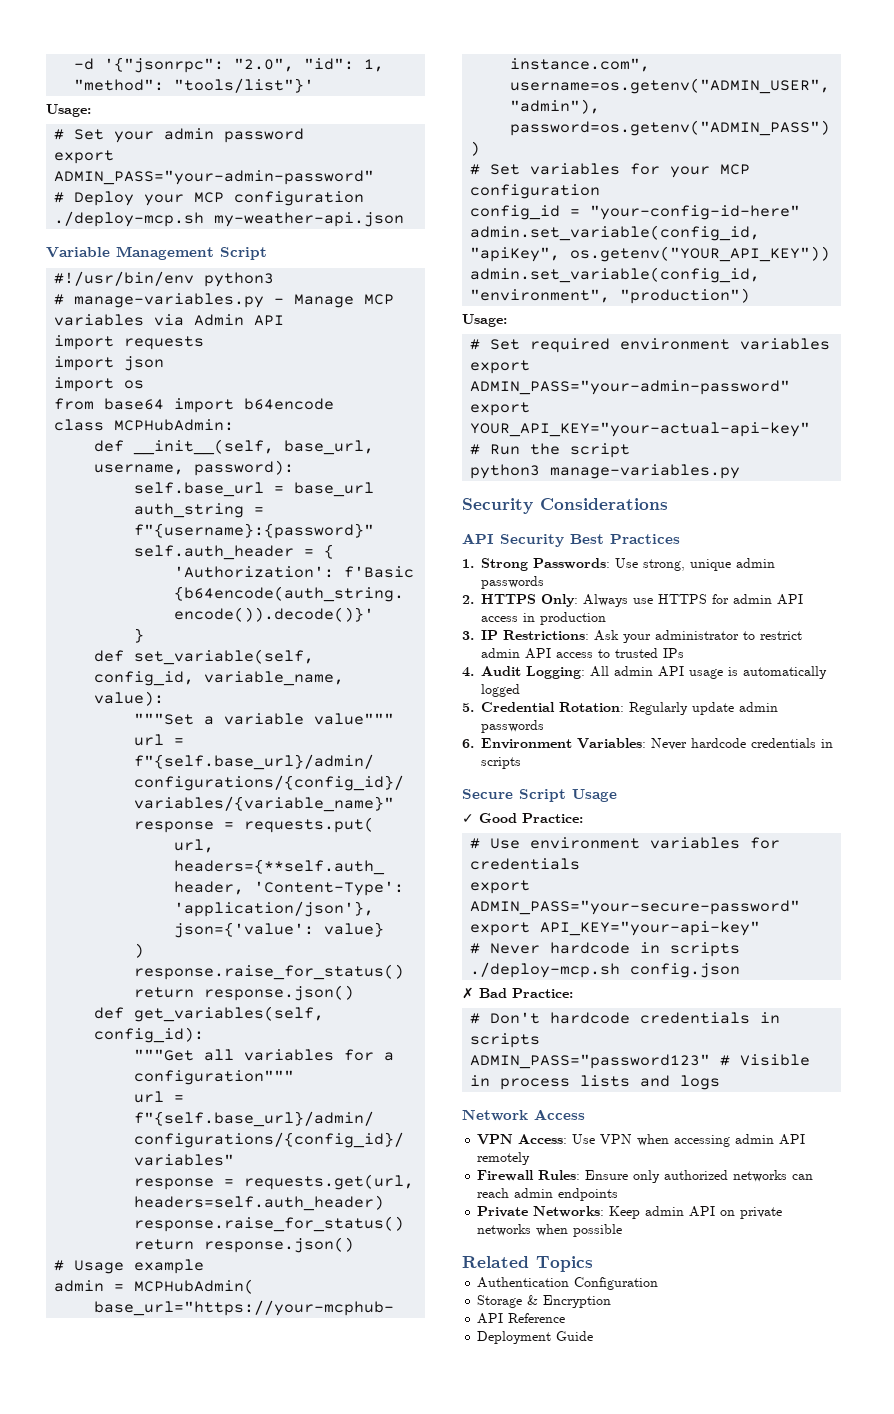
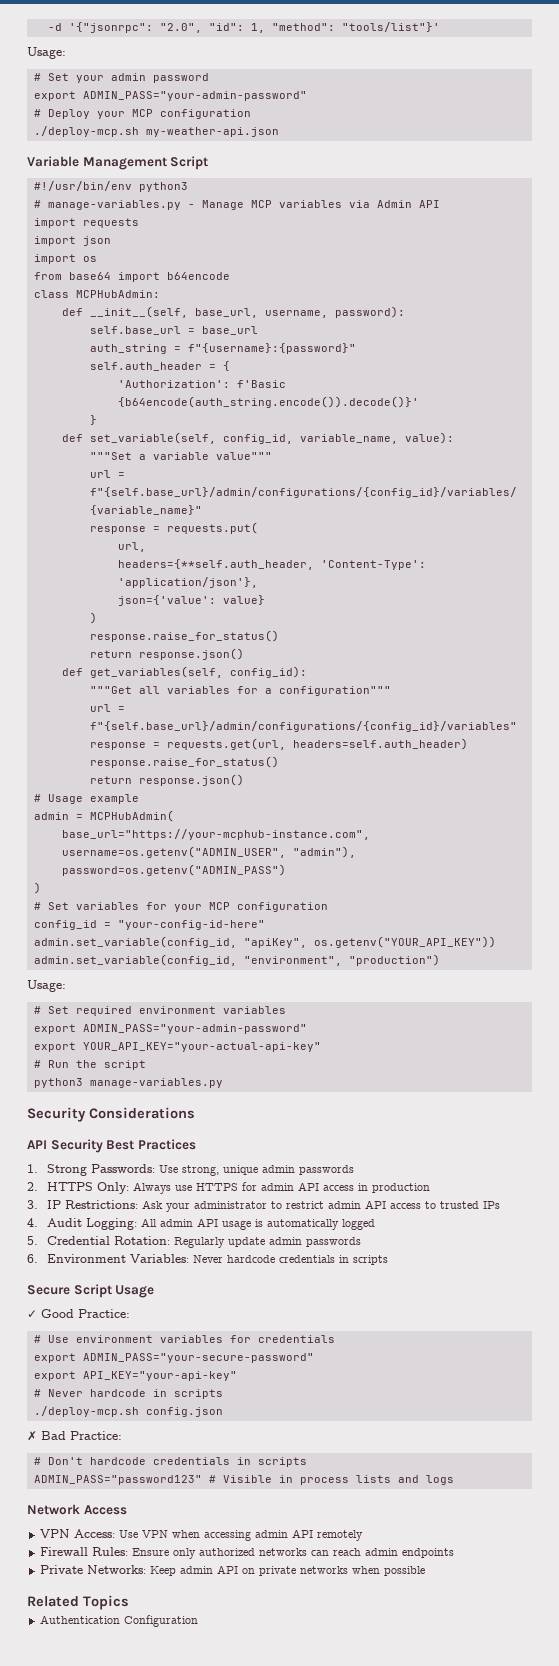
- Storage & Encryption
- API Reference
- Deployment Guide

